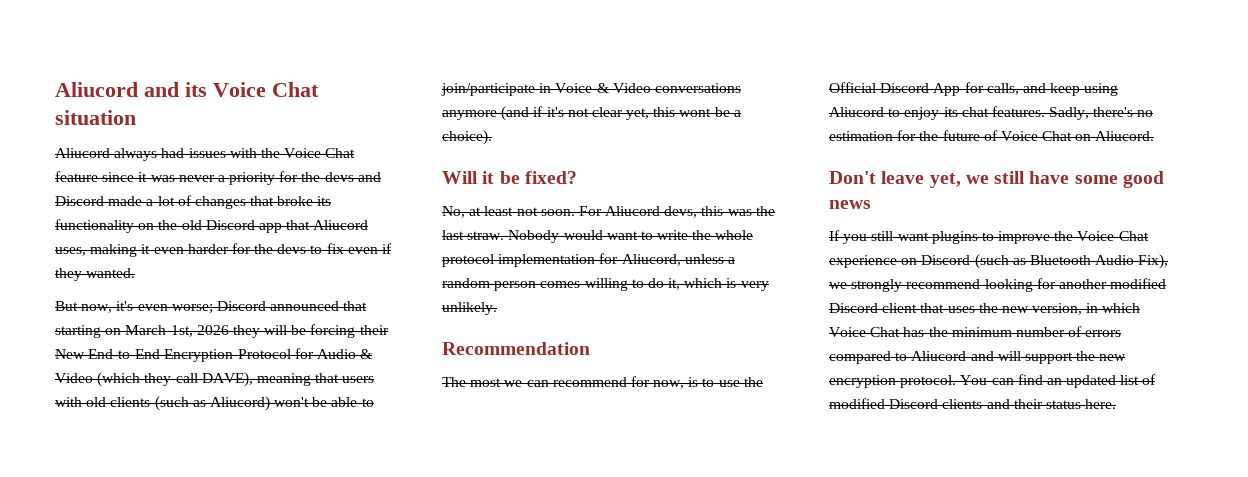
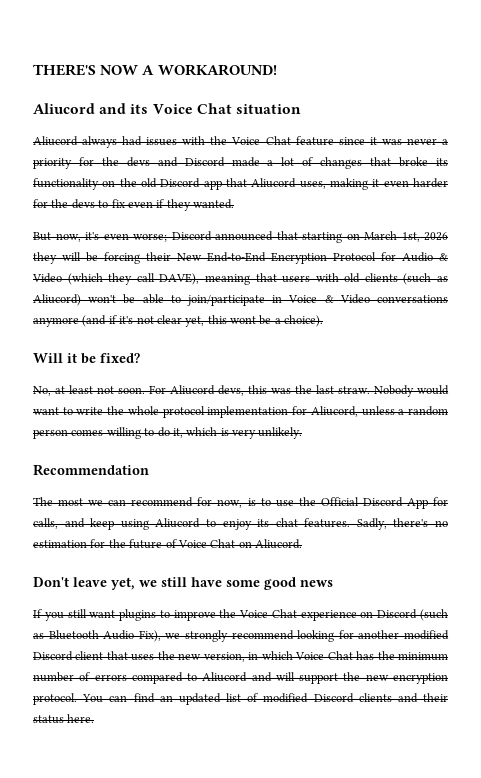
+ THERE'S NOW A WORKAROUND!

